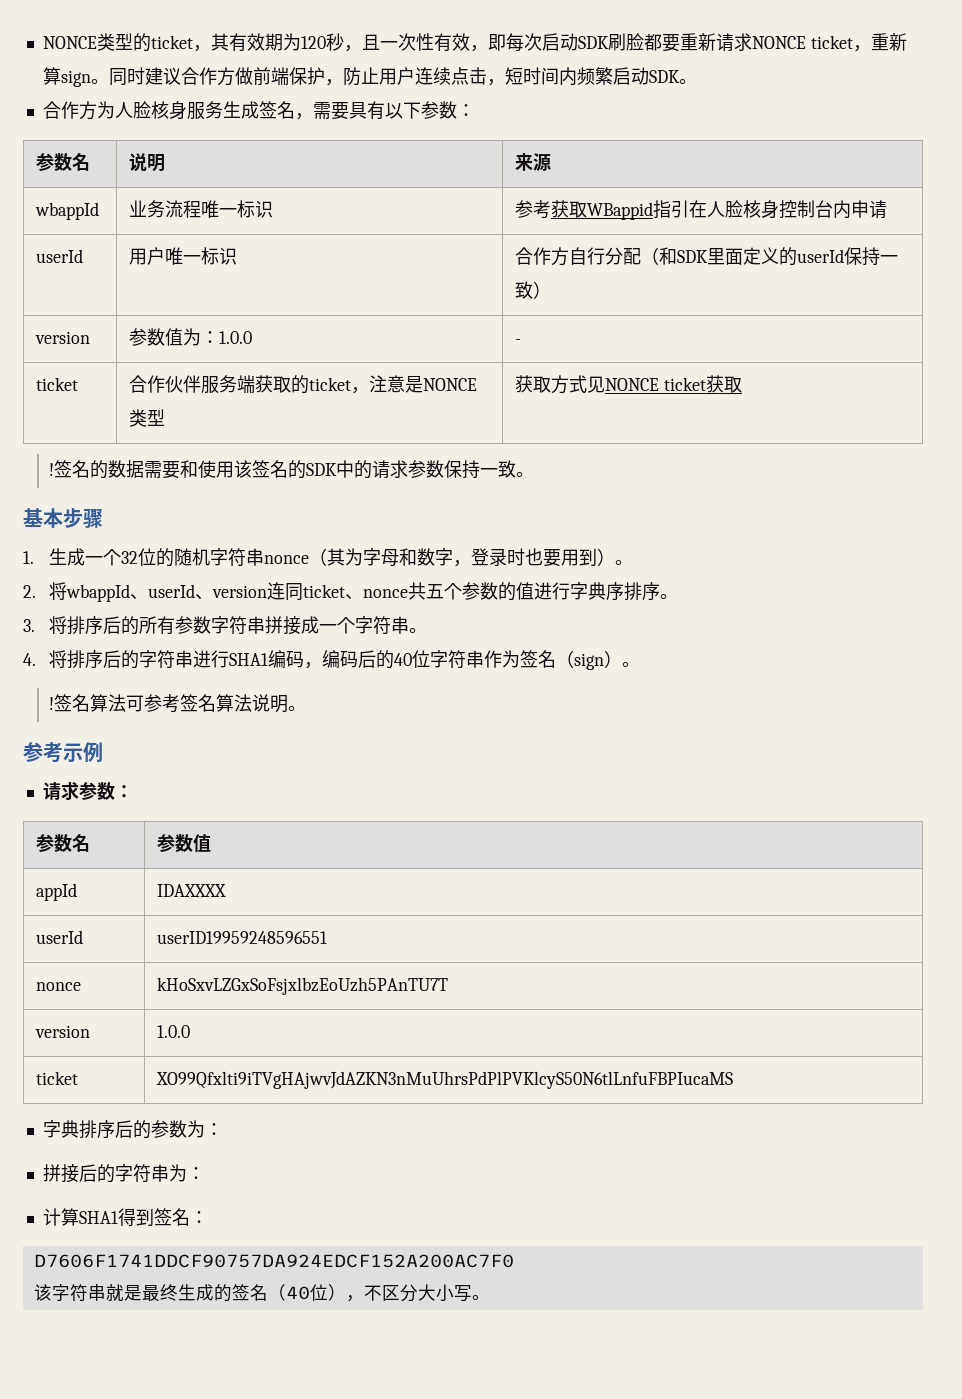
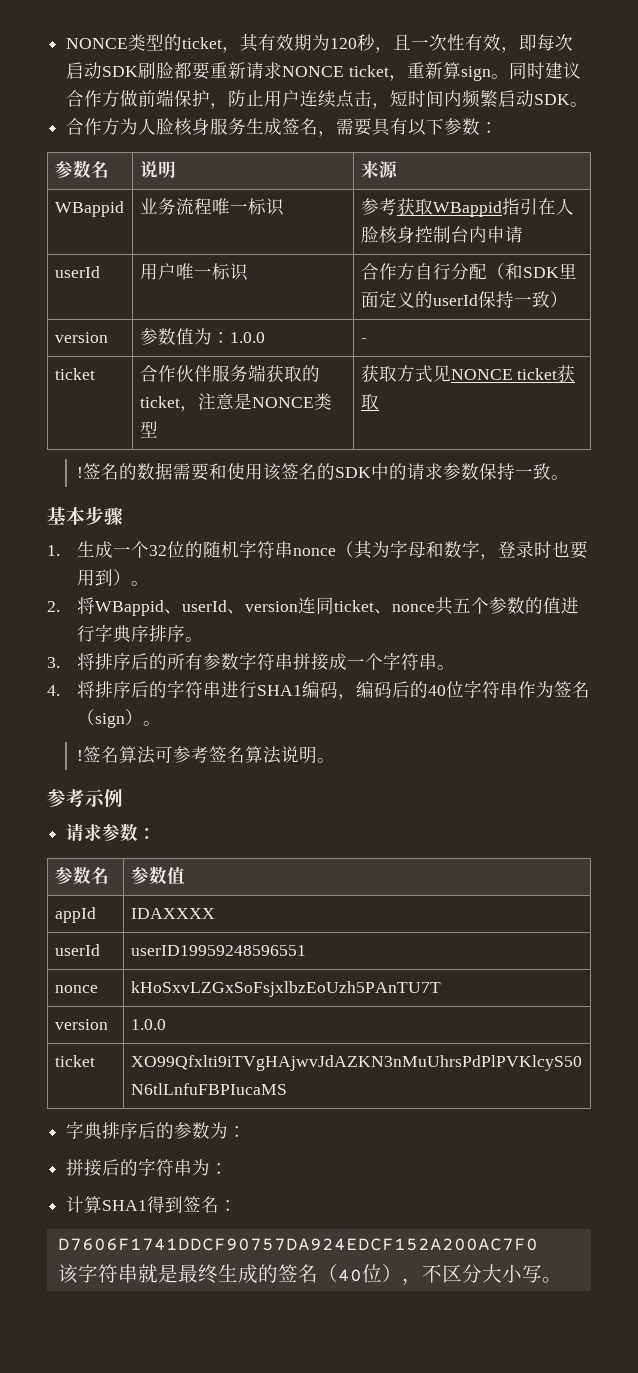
- wbappId | 业务流程唯一标识 | 参考获取WBappid指引在人脸核身控制台内申请
+ WBappid | 业务流程唯一标识 | 参考获取WBappid指引在人脸核身控制台内申请
- 2.将wbappId、userId、version连同ticket、nonce共五个参数的值进行字典序排序。
+ 2.将WBappid、userId、version连同ticket、nonce共五个参数的值进行字典序排序。

